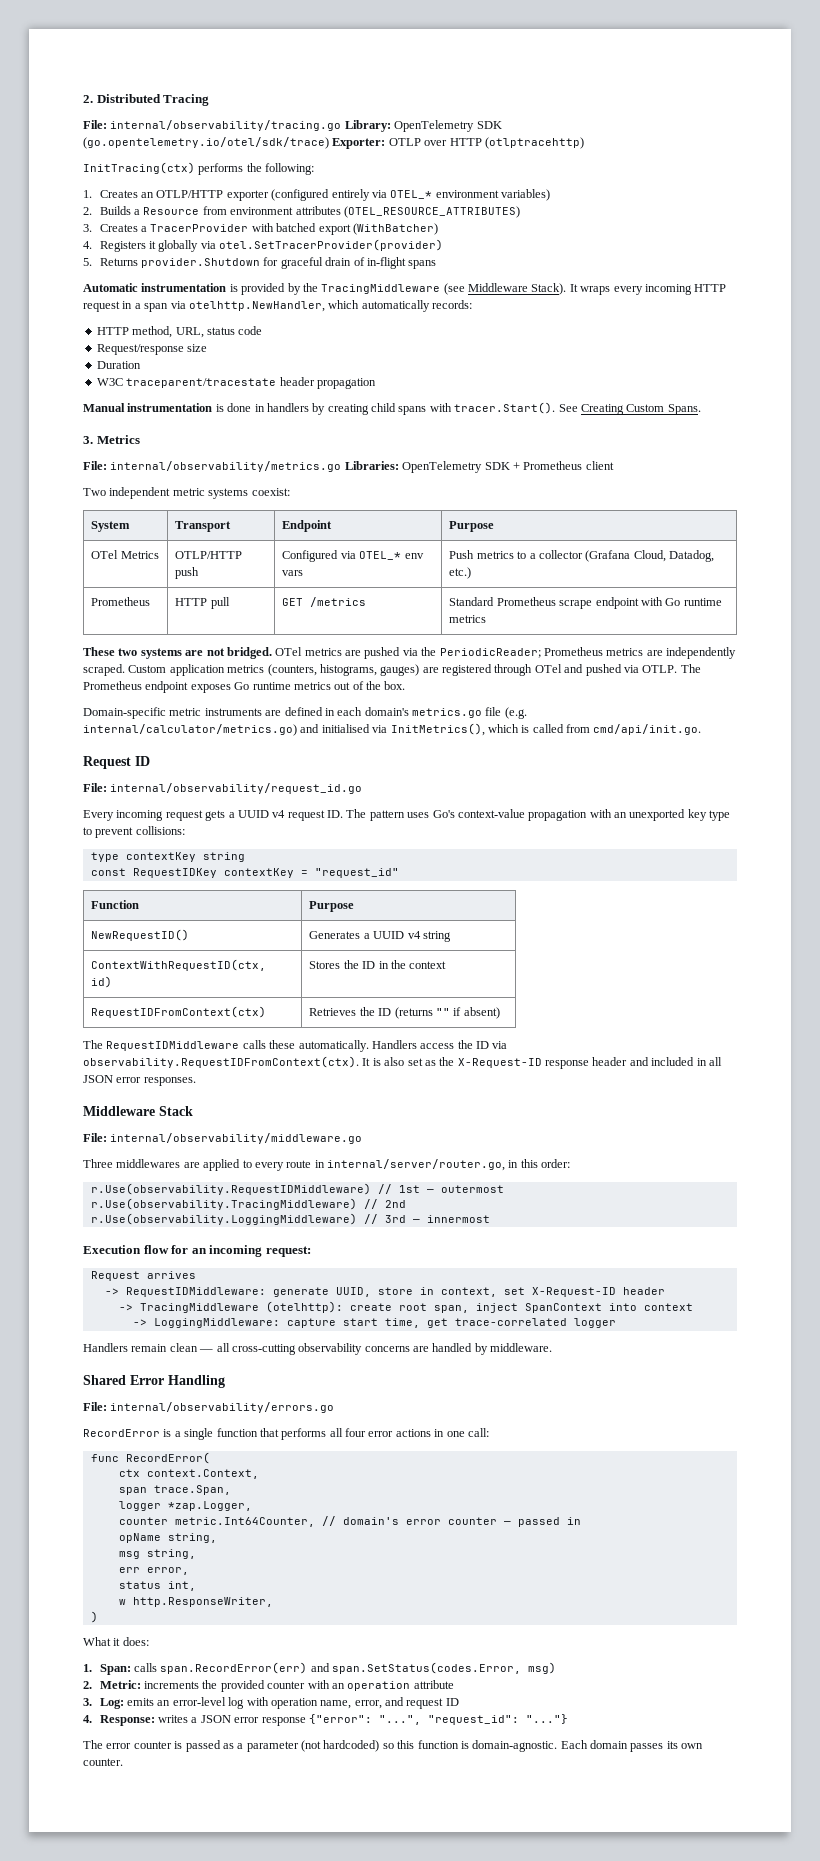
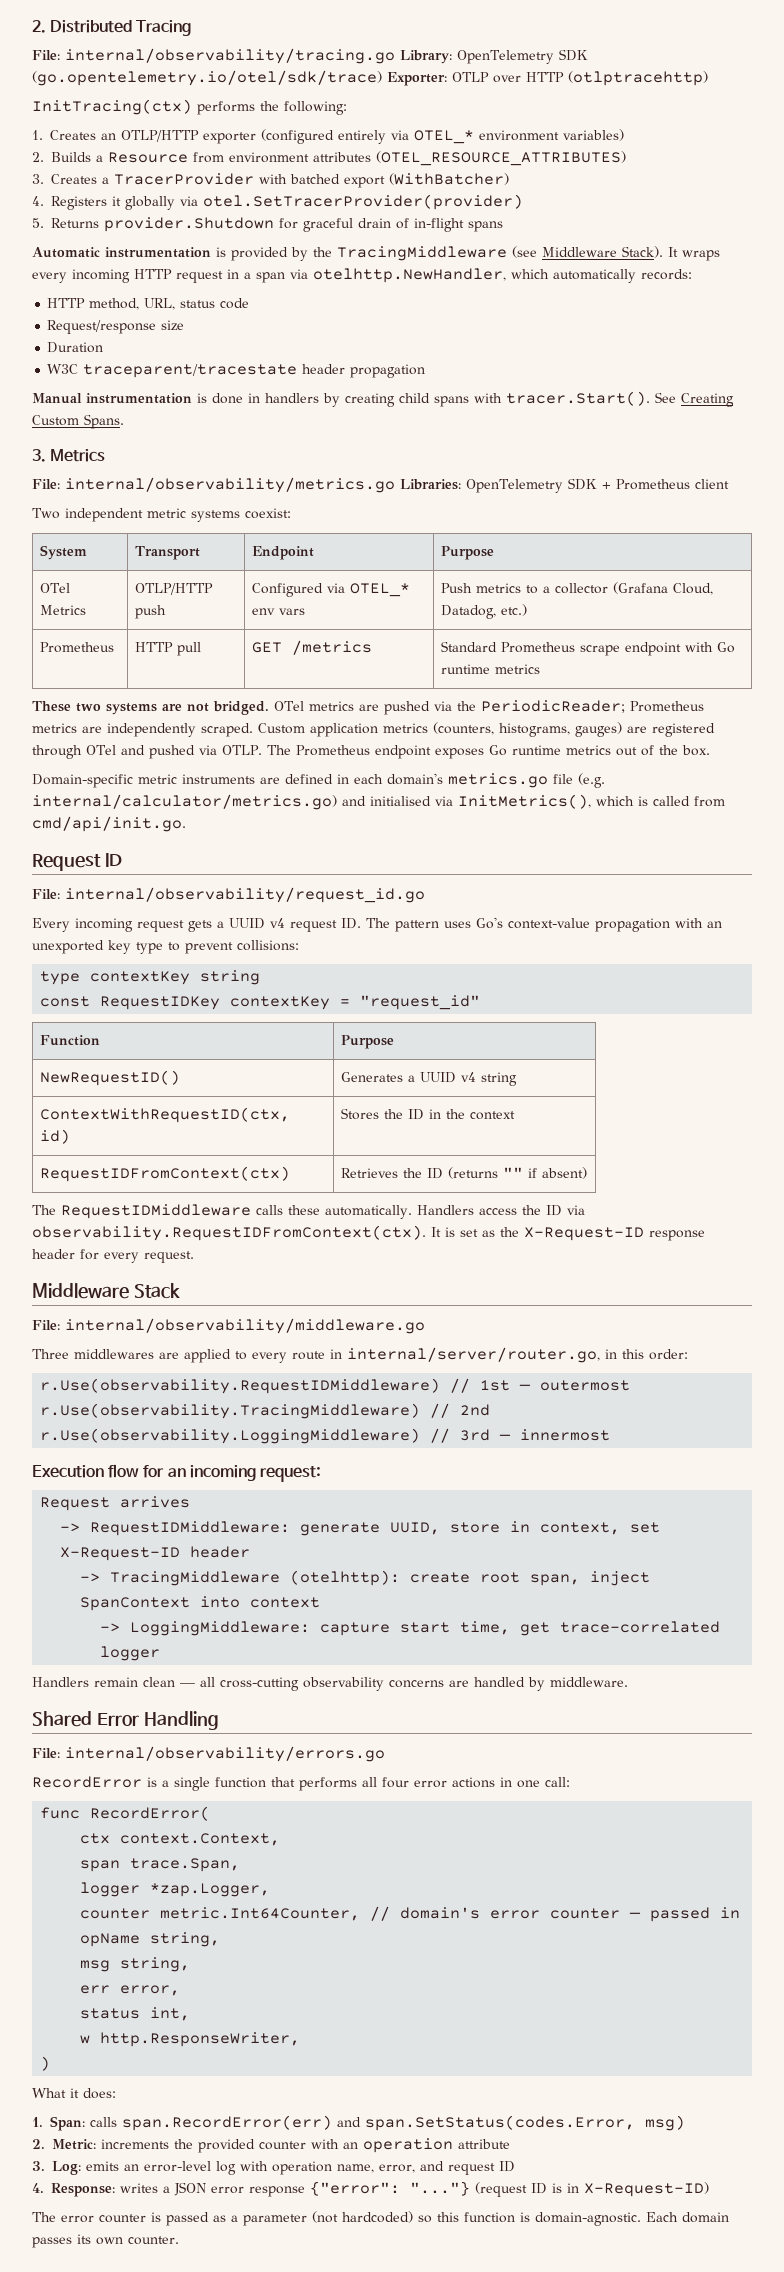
- Handlers access the ID via observability.RequestIDFromContext(ctx). It is also set as the X-Request-ID response header and included in all JSON error responses.
+ Handlers access the ID via observability.RequestIDFromContext(ctx). It is set as the X-Request-ID response header for every request.
- 4. Response: writes a JSON error response {"error": "...", "request_id": "..."}
+ 4. Response: writes a JSON error response {"error": "..."} (request ID is in X-Request-ID)

